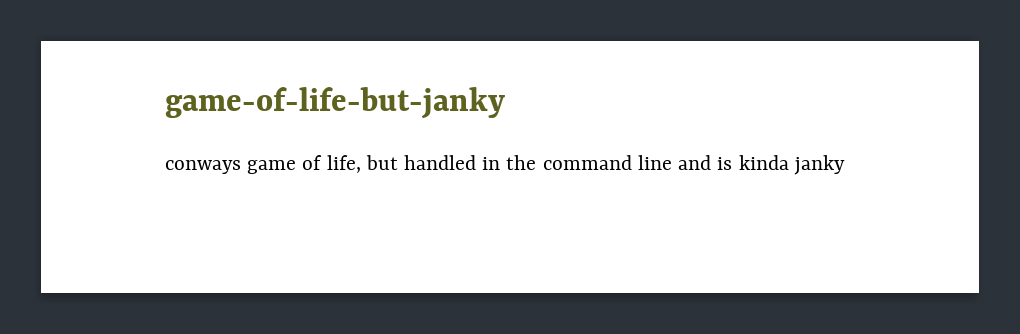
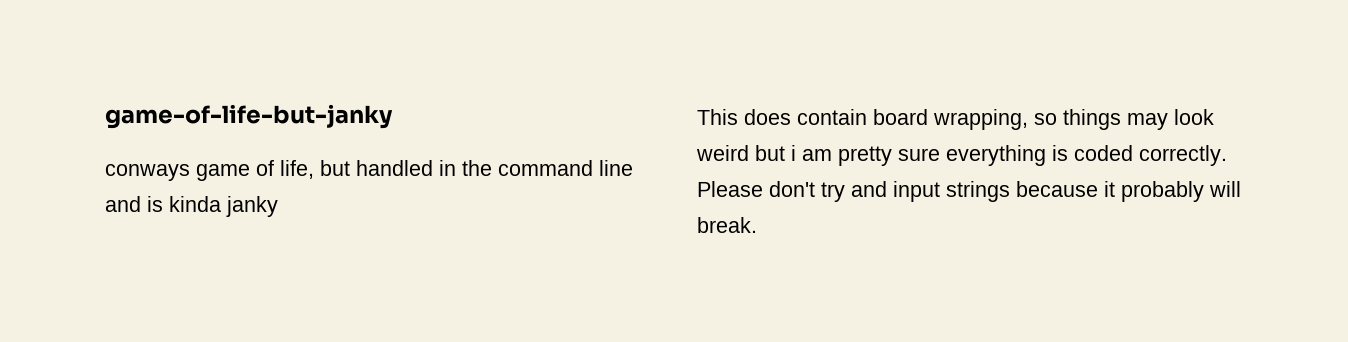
+ This does contain board wrapping, so things may look weird but i am pretty sure everything is coded correctly. Please don't try and input strings because it probably will break.

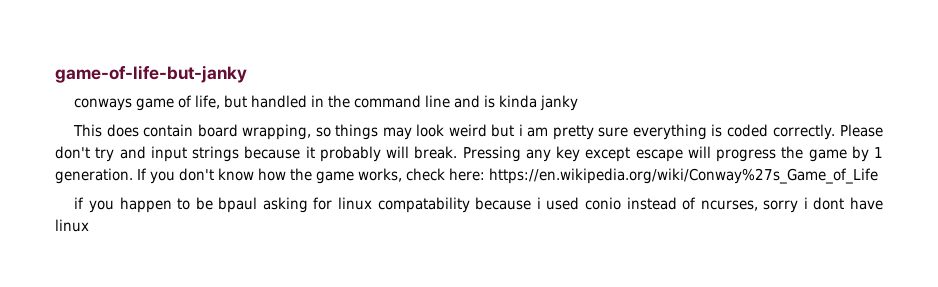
+ Pressing any key except escape will progress the game by 1 generation. If you don't know how the game works, check here: https://en.wikipedia.org/wiki/Conway%27s_Game_of_Life
+ if you happen to be bpaul asking for linux compatability because i used conio instead of ncurses, sorry i dont have linux

